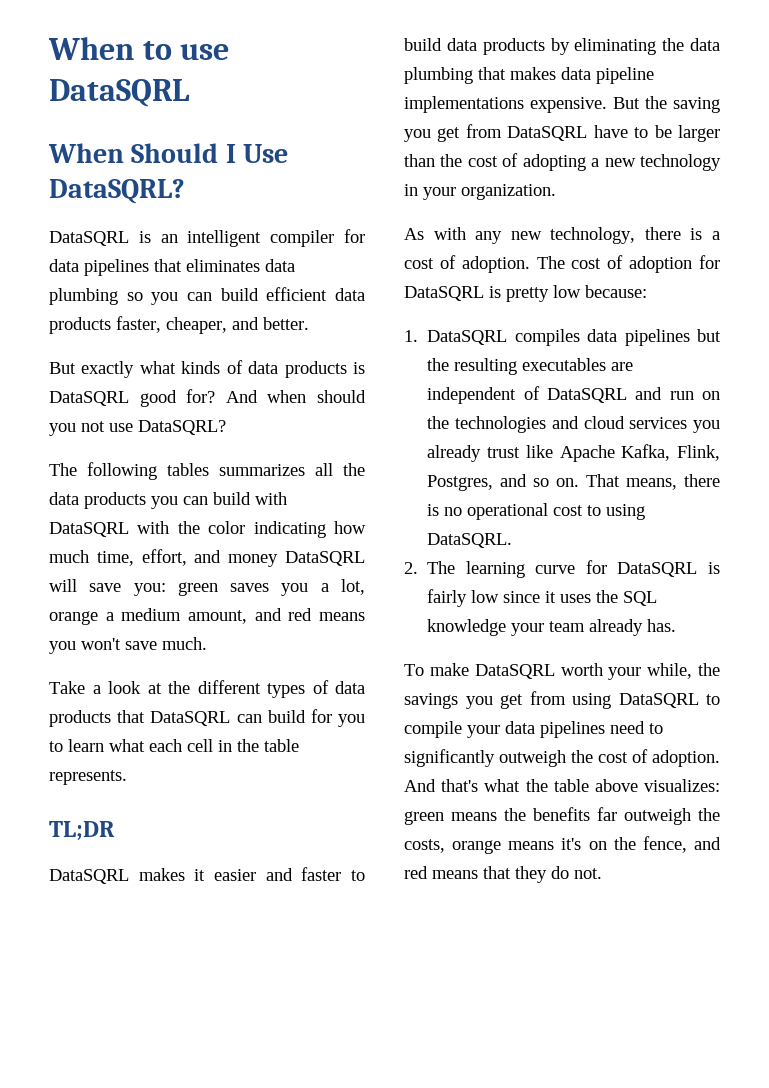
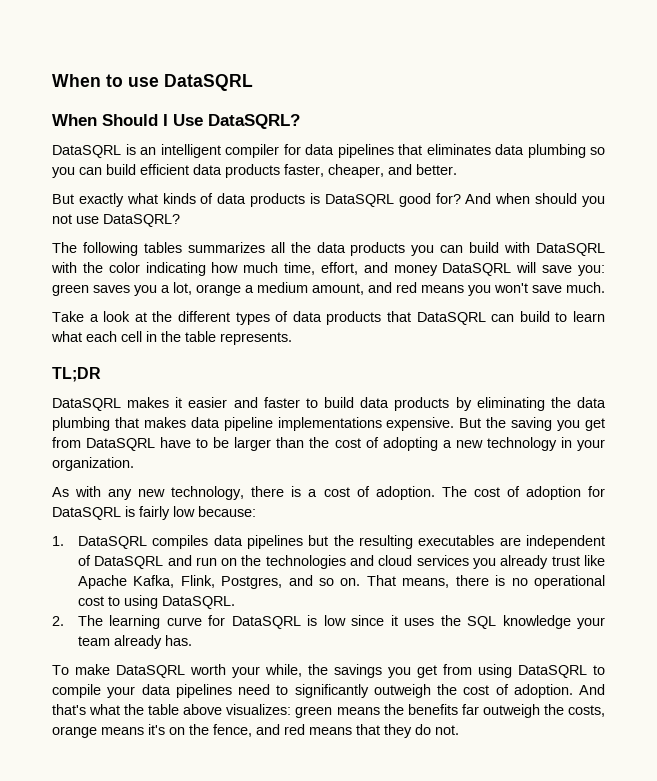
- Take a look at the different types of data products that DataSQRL can build for you to learn what each cell in the table represents.
+ Take a look at the different types of data products that DataSQRL can build to learn what each cell in the table represents.
- The cost of adoption for DataSQRL is pretty low because:
+ The cost of adoption for DataSQRL is fairly low because:
- 2. The learning curve for DataSQRL is fairly low since it uses the SQL knowledge your team already has.
+ 2. The learning curve for DataSQRL is low since it uses the SQL knowledge your team already has.

